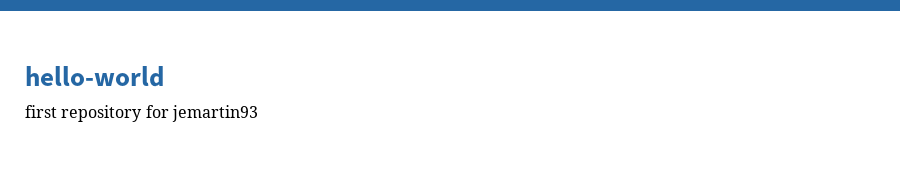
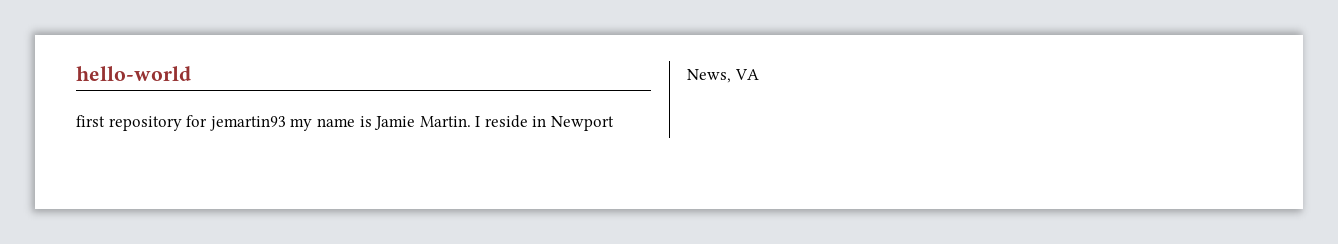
- first repository for jemartin93
+ first repository for jemartin93 my name is Jamie Martin. I reside in Newport News, VA

